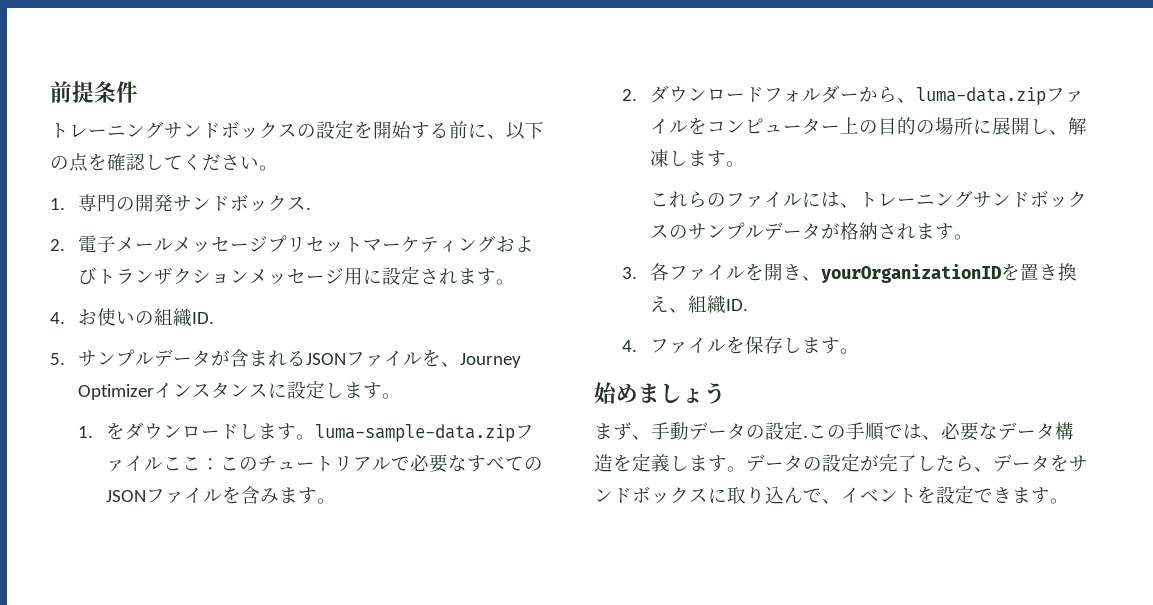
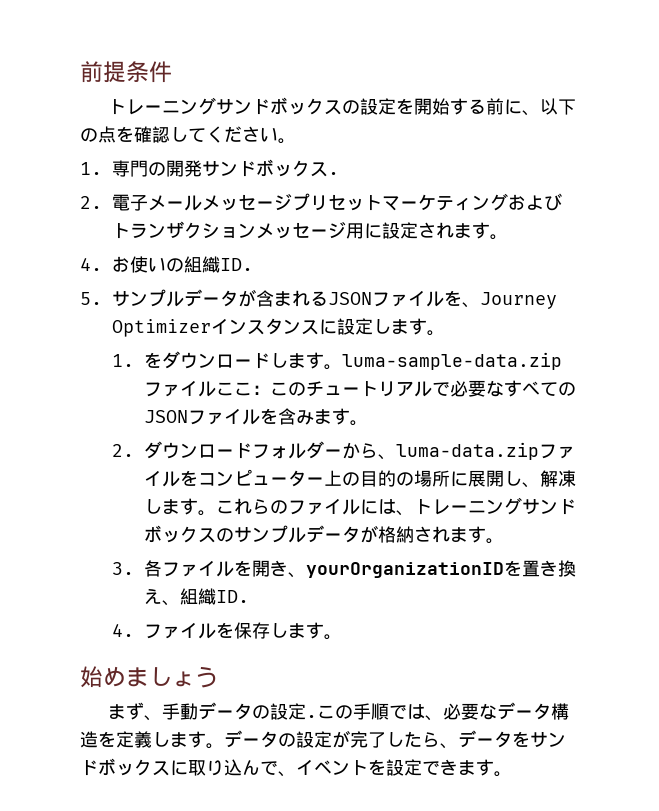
- 2.ダウンロードフォルダーから、luma-data.zipファイルをコンピューター上の目的の場所に展開し、解凍します。
- これらのファイルには、トレーニングサンドボックスのサンプルデータが格納されます。
+ 2.ダウンロードフォルダーから、luma-data.zipファイルをコンピューター上の目的の場所に展開し、解凍します。これらのファイルには、トレーニングサンドボックスのサンプルデータが格納されます。

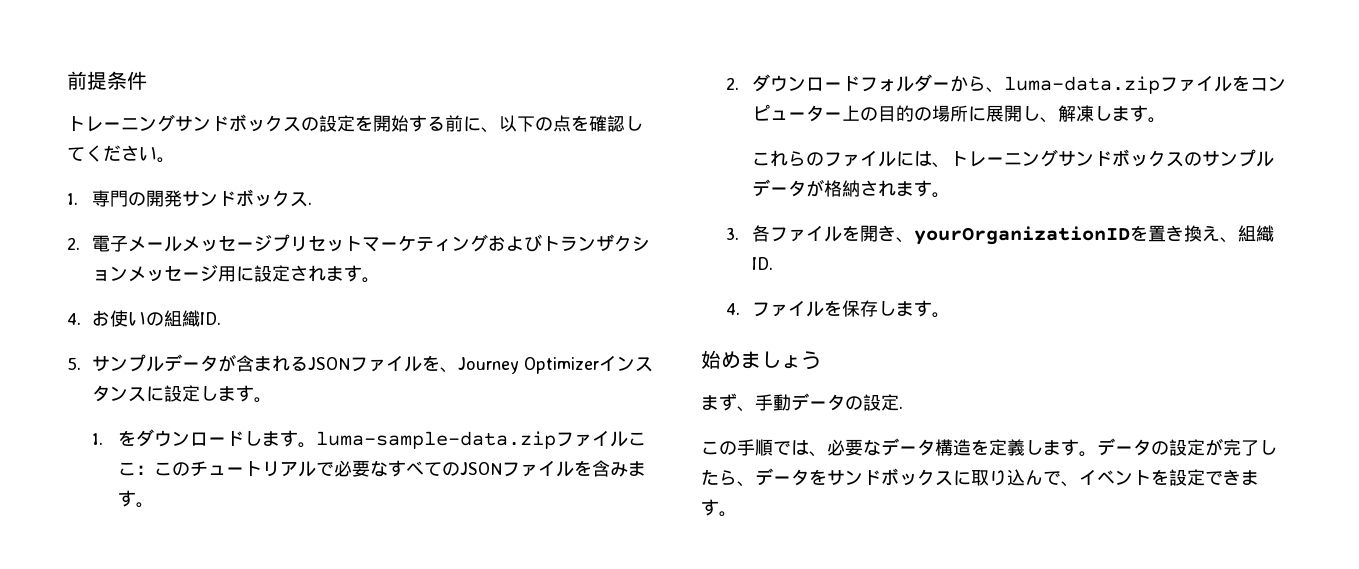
- 2.ダウンロードフォルダーから、luma-data.zipファイルをコンピューター上の目的の場所に展開し、解凍します。これらのファイルには、トレーニングサンドボックスのサンプルデータが格納されます。
+ 2.ダウンロードフォルダーから、luma-data.zipファイルをコンピューター上の目的の場所に展開し、解凍します。
+ これらのファイルには、トレーニングサンドボックスのサンプルデータが格納されます。
- まず、手動データの設定.この手順では、必要なデータ構造を定義します。
+ まず、手動データの設定.
+ この手順では、必要なデータ構造を定義します。

